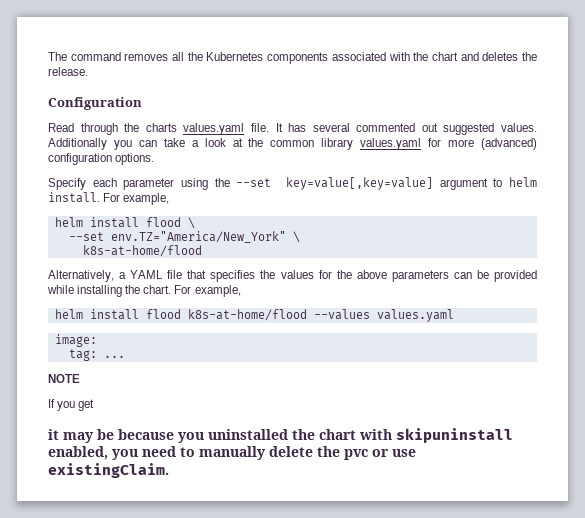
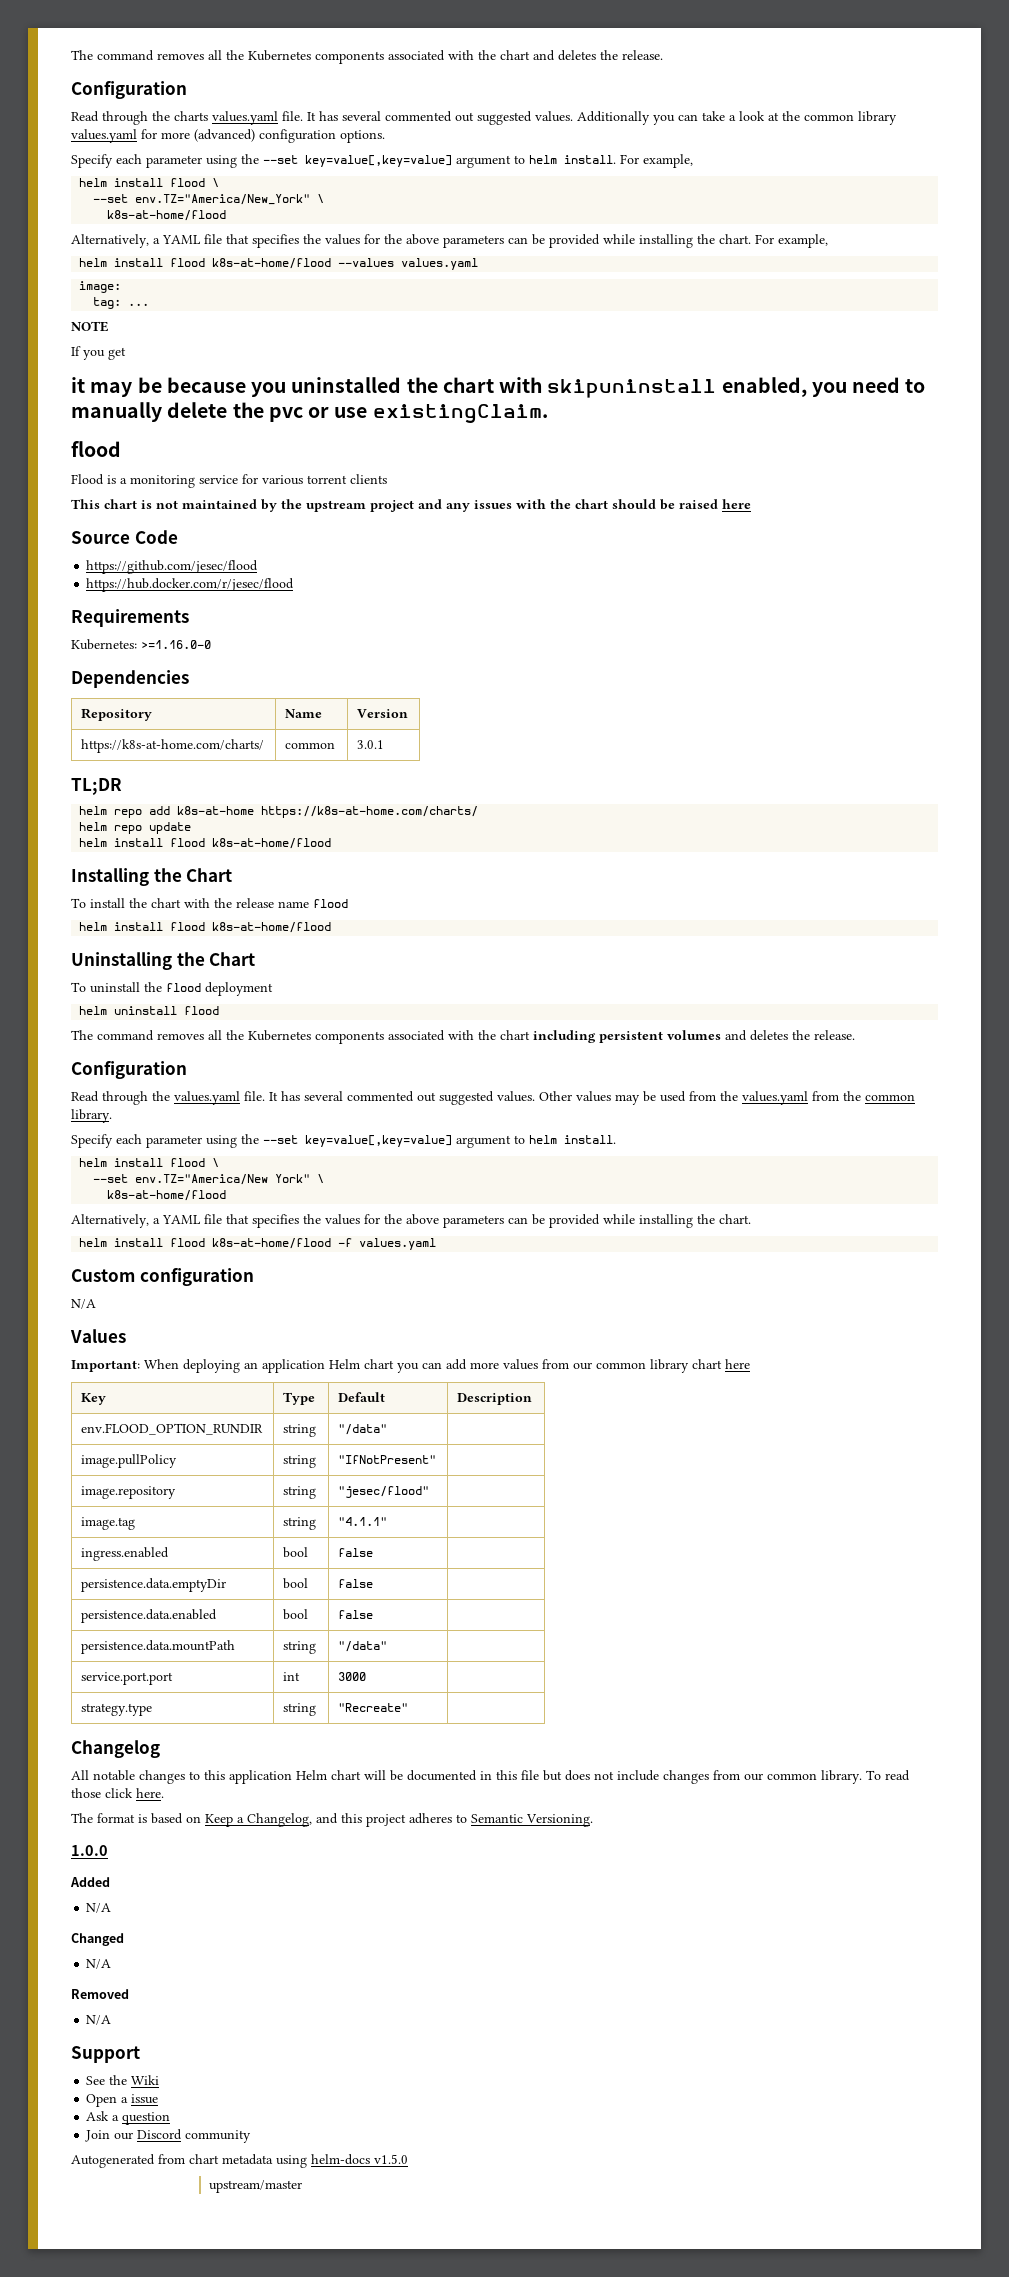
  it may be because you uninstalled the chart with skipuninstall enabled, you need to manually delete the pvc or use existingClaim.
+ flood
+ Flood is a monitoring service for various torrent clients
+ This chart is not maintained by the upstream project and any issues with the chart should be raised here
+ Source Code
+ https://github.com/jesec/flood
+ https://hub.docker.com/r/jesec/flood
+ Requirements
+ Kubernetes: >=1.16.0-0
+ Dependencies
+ Repository | Name | Version
+ https://k8s-at-home.com/charts/ | common | 3.0.1
+ TL;DR
+ helm repo add k8s-at-home https://k8s-at-home.com/charts/
+ helm repo update
+ helm install flood k8s-at-home/flood
+ Installing the Chart
+ To install the chart with the release name flood
+ helm install flood k8s-at-home/flood
+ Uninstalling the Chart
+ To uninstall the flood deployment
+ helm uninstall flood
+ The command removes all the Kubernetes components associated with the chart including persistent volumes and deletes the release.
+ Configuration
+ Read through the values.yaml file. It has several commented out suggested values. Other values may be used from the values.yaml from the common library.
+ Specify each parameter using the --set key=value[,key=value] argument to helm install.
+ helm install flood \
+ --set env.TZ="America/New York" \
+ k8s-at-home/flood
+ Alternatively, a YAML file that specifies the values for the above parameters can be provided while installing the chart.
+ helm install flood k8s-at-home/flood -f values.yaml
+ Custom configuration
+ N/A
+ Values
+ Important: When deploying an application Helm chart you can add more values from our common library chart here
+ Key | Type | Default | Description
+ env.FLOOD_OPTION_RUNDIR | string | "/data" |
+ image.pullPolicy | string | "IfNotPresent" |
+ image.repository | string | "jesec/flood" |
+ image.tag | string | "4.1.1" |
+ ingress.enabled | bool | false |
+ persistence.data.emptyDir | bool | false |
+ persistence.data.enabled | bool | false |
+ persistence.data.mountPath | string | "/data" |
+ service.port.port | int | 3000 |
+ strategy.type | string | "Recreate" |
+ Changelog
+ All notable changes to this application Helm chart will be documented in this file but does not include changes from our common library. To read those click here.
+ The format is based on Keep a Changelog, and this project adheres to Semantic Versioning.
+ 1.0.0
+ Added
+ N/A
+ Changed
+ N/A
+ Removed
+ N/A
+ Support
+ See the Wiki
+ Open a issue
+ Ask a question
+ Join our Discord community
+ Autogenerated from chart metadata using helm-docs v1.5.0
+ upstream/master

